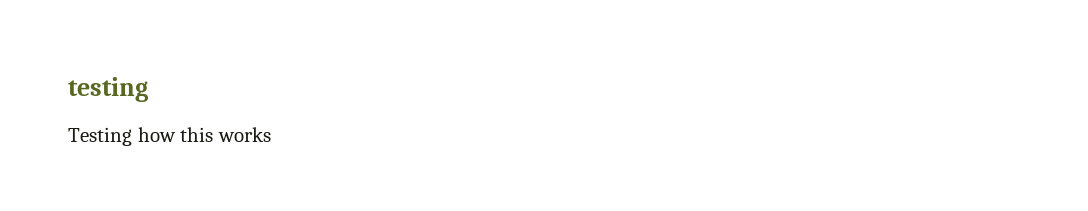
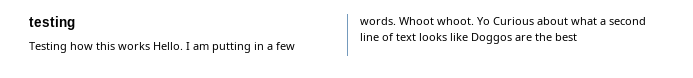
- Testing how this works
+ Testing how this works Hello. I am putting in a few words. Whoot whoot. Yo Curious about what a second line of text looks like Doggos are the best

